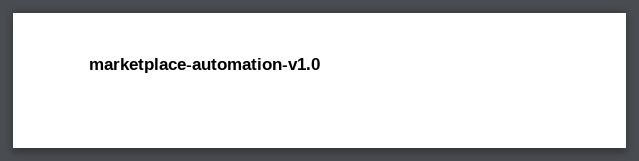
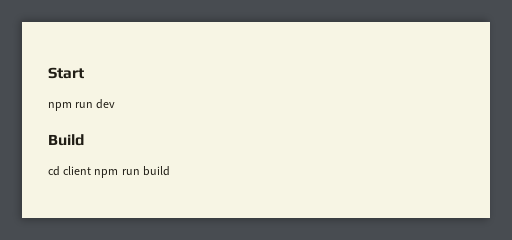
- marketplace-automation-v1.0
+ Start
+ npm run dev
+ Build
+ cd client npm run build

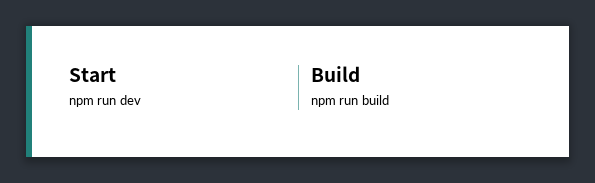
- cd client npm run build
+ npm run build

